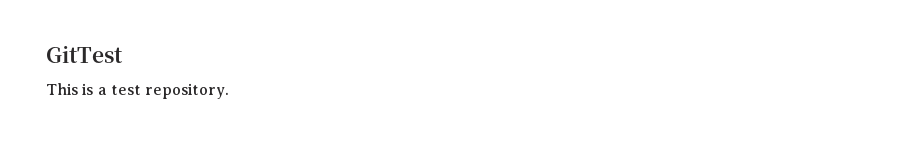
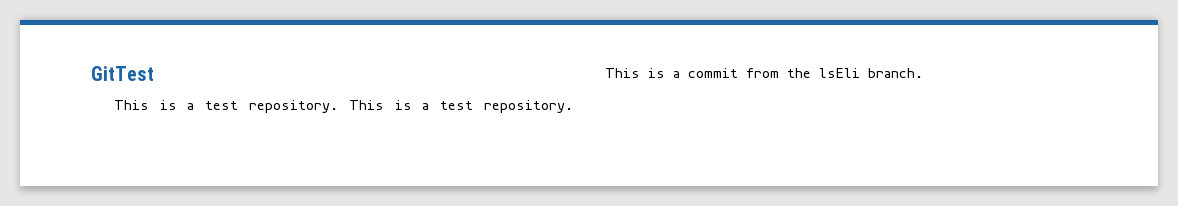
+ This is a test repository. This is a commit from the lsEli branch.

